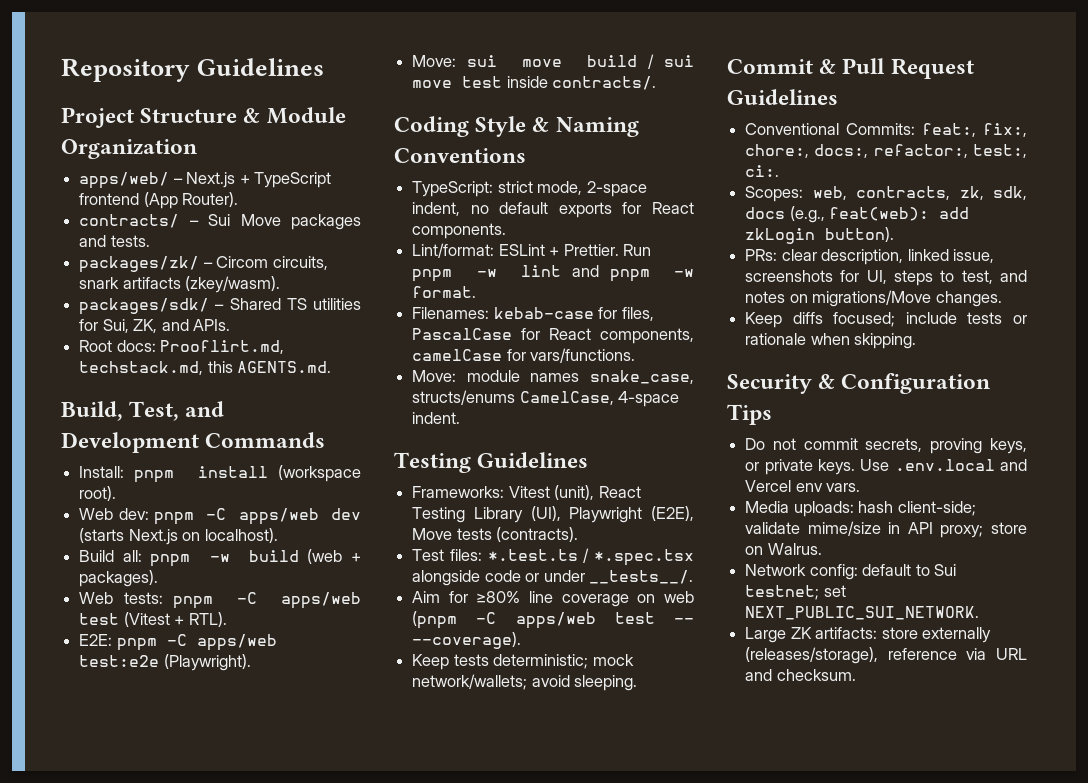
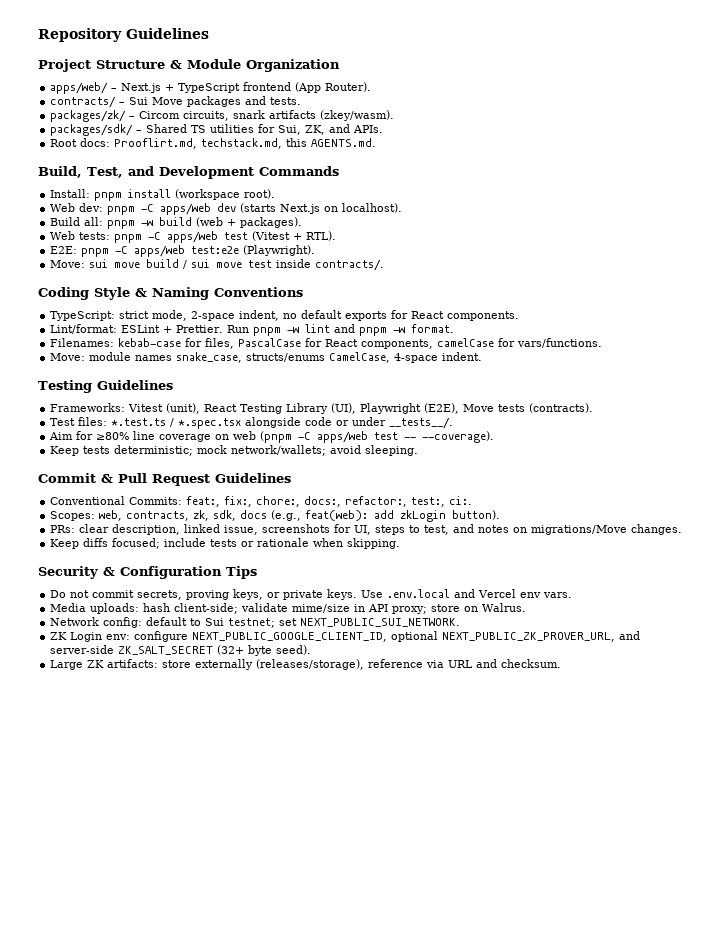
+ ZK Login env: configure NEXT_PUBLIC_GOOGLE_CLIENT_ID, optional NEXT_PUBLIC_ZK_PROVER_URL, and server-side ZK_SALT_SECRET (32+ byte seed).

